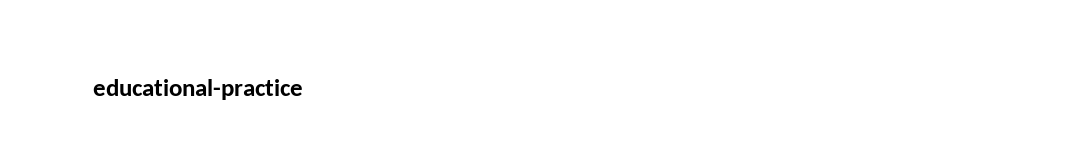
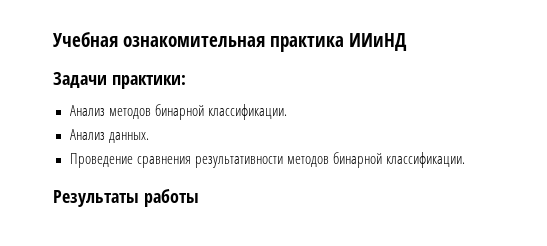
- educational-practice
+ Учебная ознакомительная практика ИИиНД
+ Задачи практики:
+ Анализ методов бинарной классификации.
+ Анализ данных.
+ Проведение сравнения результативности методов бинарной классификации.
+ Результаты работы

